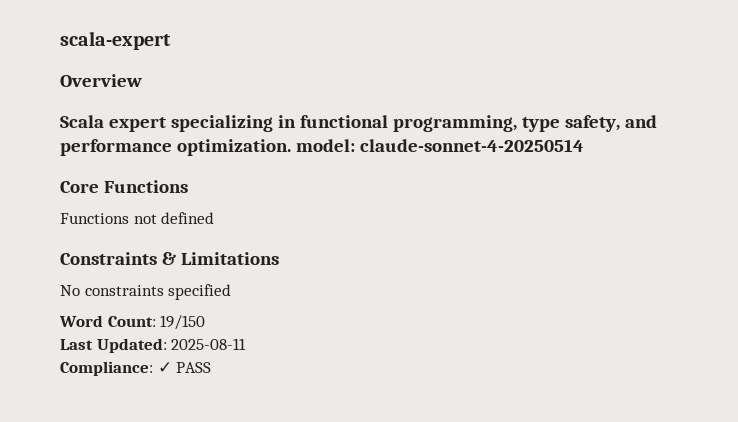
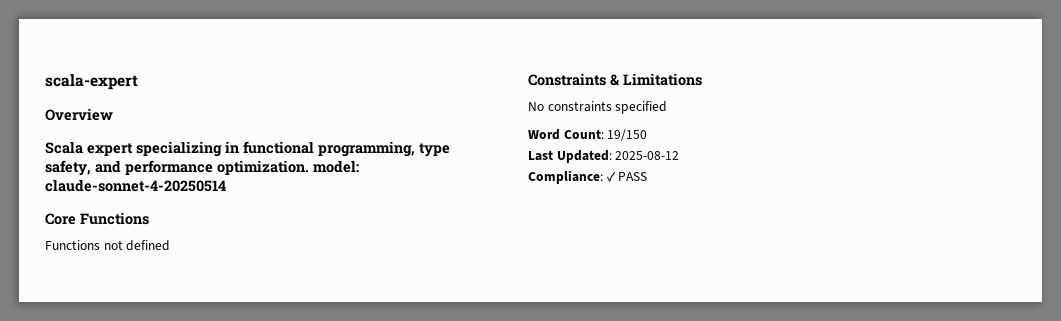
- Last Updated: 2025-08-11
+ Last Updated: 2025-08-12

